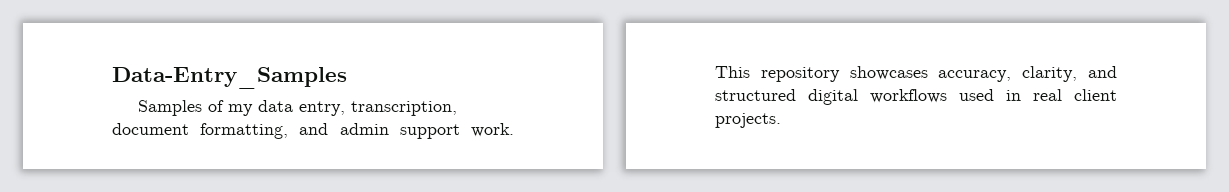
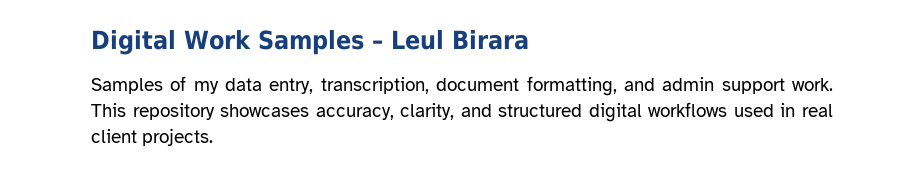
- Data-Entry_Samples
+ Digital Work Samples – Leul Birara

